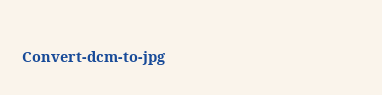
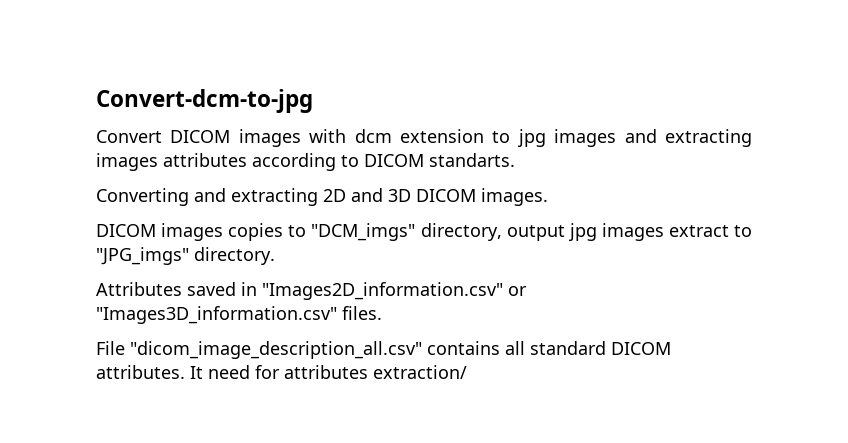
+ Convert DICOM images with dcm extension to jpg images and extracting images attributes according to DICOM standarts.
+ Converting and extracting 2D and 3D DICOM images.
+ DICOM images copies to "DCM_imgs" directory, output jpg images extract to "JPG_imgs" directory.
+ Attributes saved in "Images2D_information.csv" or "Images3D_information.csv" files.
+ File "dicom_image_description_all.csv" contains all standard DICOM attributes. It need for attributes extraction/

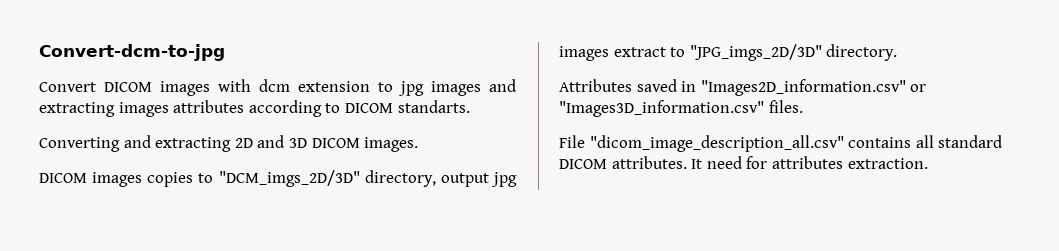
- DICOM images copies to "DCM_imgs" directory, output jpg images extract to "JPG_imgs" directory.
+ DICOM images copies to "DCM_imgs_2D/3D" directory, output jpg images extract to "JPG_imgs_2D/3D" directory.
- It need for attributes extraction/
+ It need for attributes extraction.

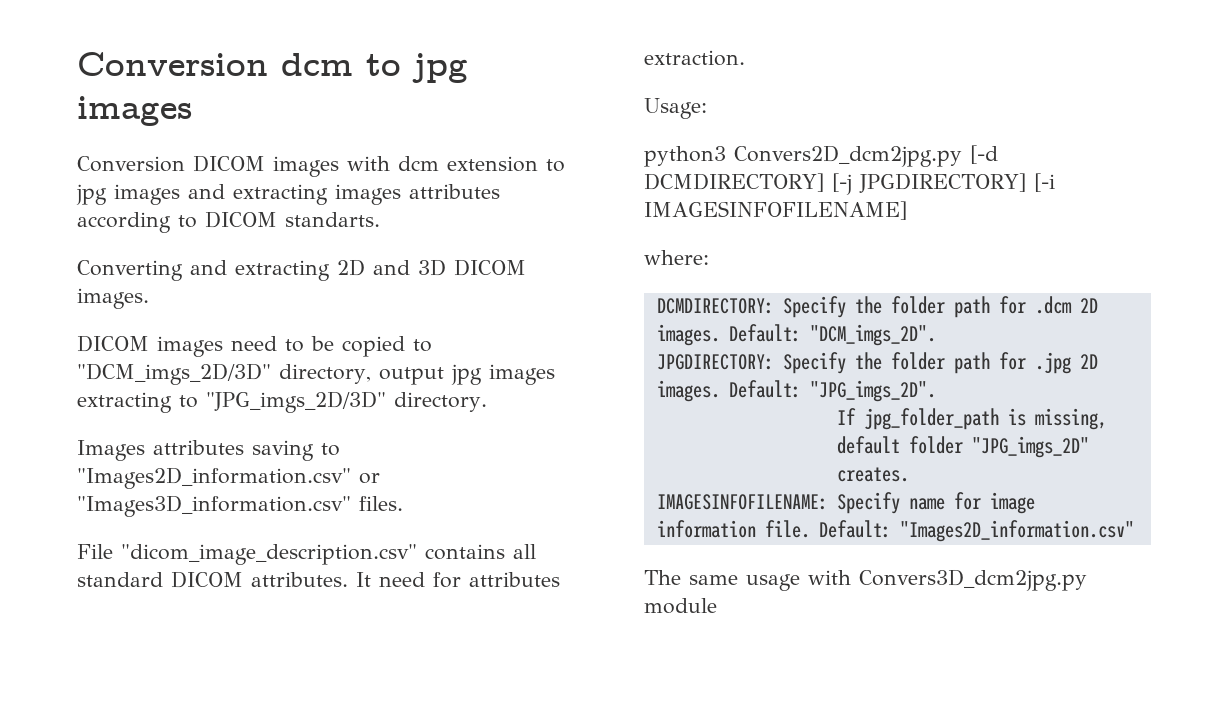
- Convert-dcm-to-jpg
- Convert DICOM images with dcm extension to jpg images and extracting images attributes according to DICOM standarts.
+ Conversion dcm to jpg images
+ Conversion DICOM images with dcm extension to jpg images and extracting images attributes according to DICOM standarts.
- DICOM images copies to "DCM_imgs_2D/3D" directory, output jpg images extract to "JPG_imgs_2D/3D" directory.
+ DICOM images need to be copied to "DCM_imgs_2D/3D" directory, output jpg images extracting to "JPG_imgs_2D/3D" directory.
- Attributes saved in "Images2D_information.csv" or "Images3D_information.csv" files.
+ Images attributes saving to "Images2D_information.csv" or "Images3D_information.csv" files.
- File "dicom_image_description_all.csv" contains all standard DICOM attributes.
+ File "dicom_image_description.csv" contains all standard DICOM attributes.
+ Usage:
+ python3 Convers2D_dcm2jpg.py [-d DCMDIRECTORY] [-j JPGDIRECTORY] [-i IMAGESINFOFILENAME]
+ where:
+ DCMDIRECTORY: Specify the folder path for .dcm 2D images. Default: "DCM_imgs_2D".
+ JPGDIRECTORY: Specify the folder path for .jpg 2D images. Default: "JPG_imgs_2D".
+ If jpg_folder_path is missing, default folder "JPG_imgs_2D" creates.
+ IMAGESINFOFILENAME: Specify name for image information file. Default: "Images2D_information.csv"
+ The same usage with Convers3D_dcm2jpg.py module

